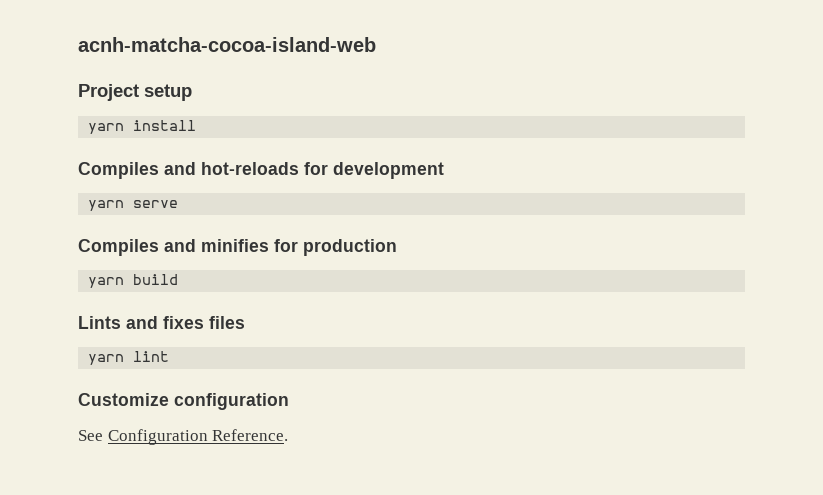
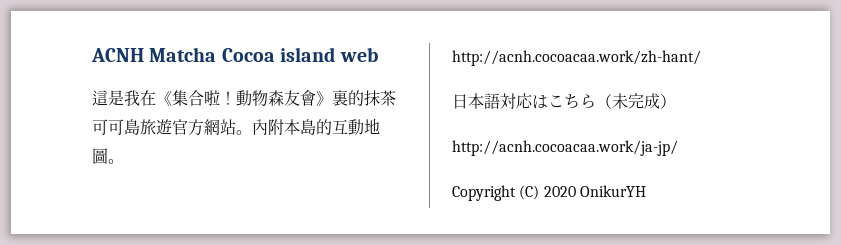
- acnh-matcha-cocoa-island-web
- Project setup
- yarn install
- Compiles and hot-reloads for development
- yarn serve
- Compiles and minifies for production
- yarn build
- Lints and fixes files
- yarn lint
- Customize configuration
- See Configuration Reference.
+ ACNH Matcha Cocoa island web
+ 這是我在《集合啦！動物森友會》裏的抹茶可可島旅遊官方網站。內附本島的互動地圖。
+ http://acnh.cocoacaa.work/zh-hant/
+ 日本語対応はこちら（未完成）
+ http://acnh.cocoacaa.work/ja-jp/
+ Copyright (C) 2020 OnikurYH

